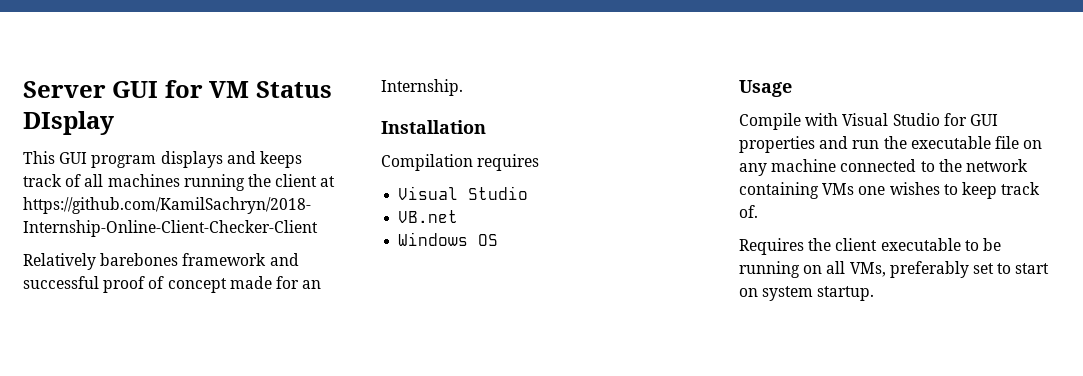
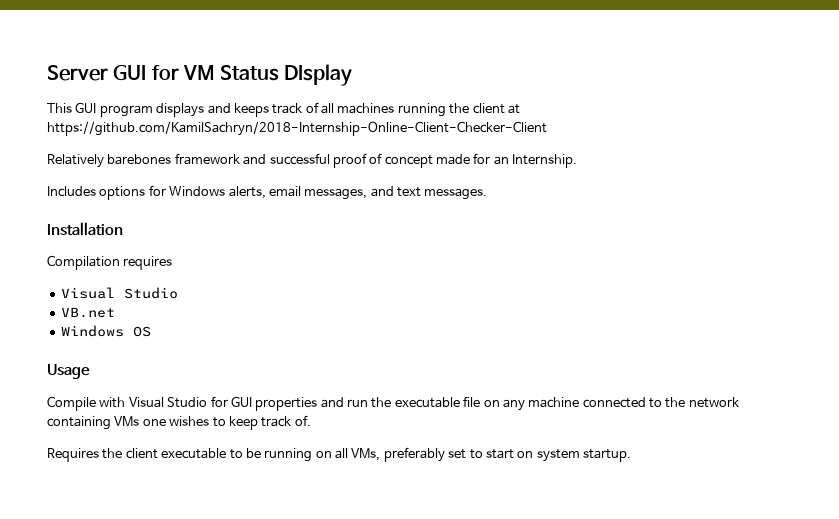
+ Includes options for Windows alerts, email messages, and text messages.

